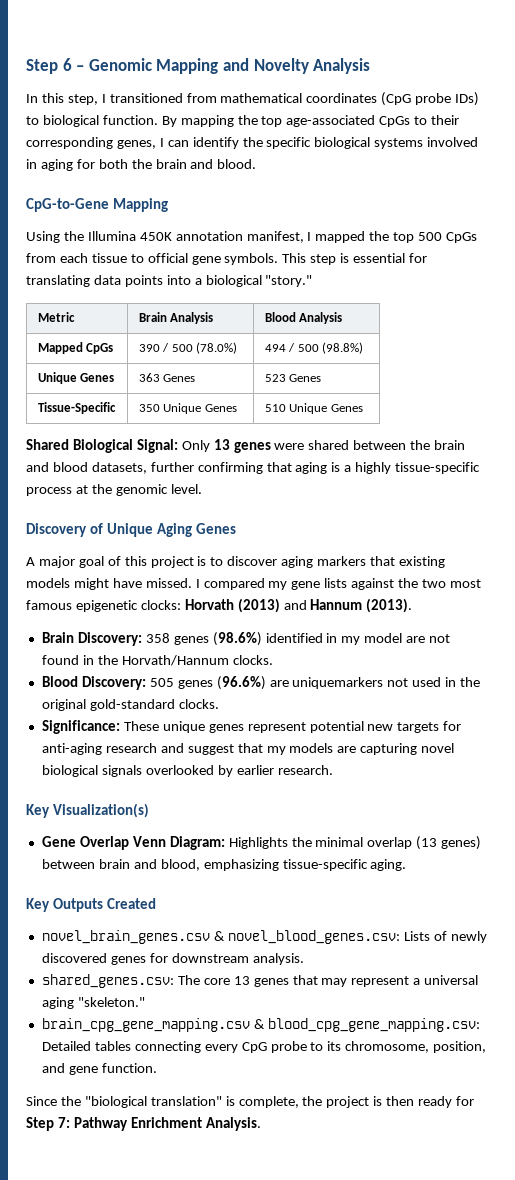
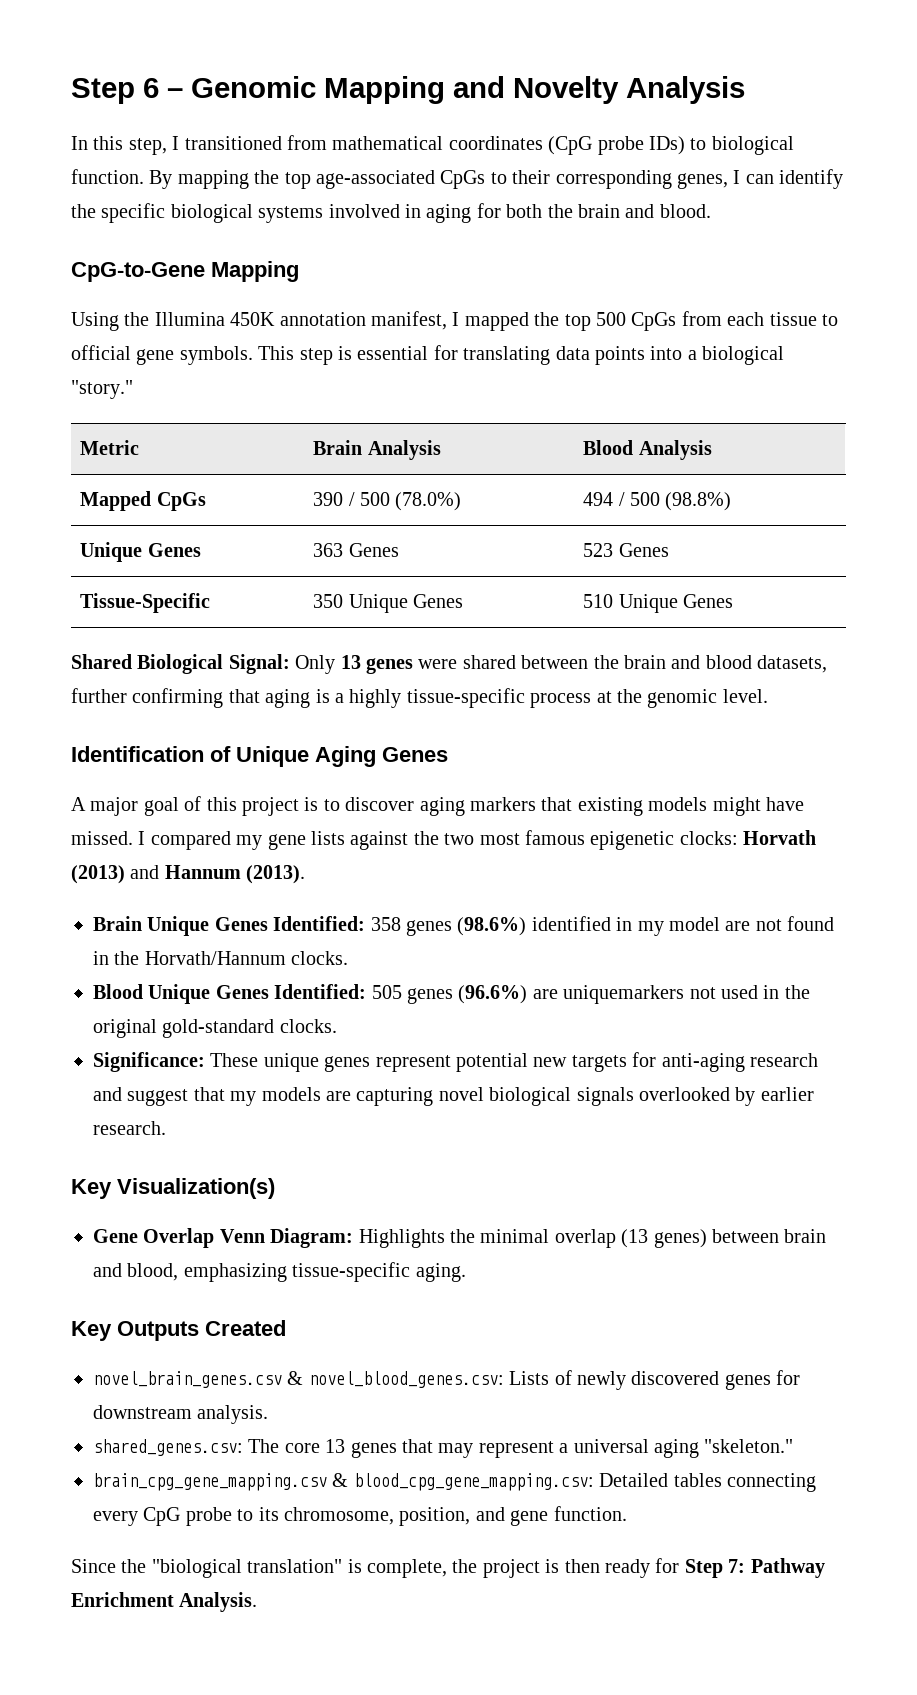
- Discovery of Unique Aging Genes
+ Identification of Unique Aging Genes
- Brain Discovery: 358 genes (98.6%) identified in my model are not found in the Horvath/Hannum clocks.
+ Brain Unique Genes Identified: 358 genes (98.6%) identified in my model are not found in the Horvath/Hannum clocks.
- Blood Discovery: 505 genes (96.6%) are uniquemarkers not used in the original gold-standard clocks.
+ Blood Unique Genes Identified: 505 genes (96.6%) are uniquemarkers not used in the original gold-standard clocks.

